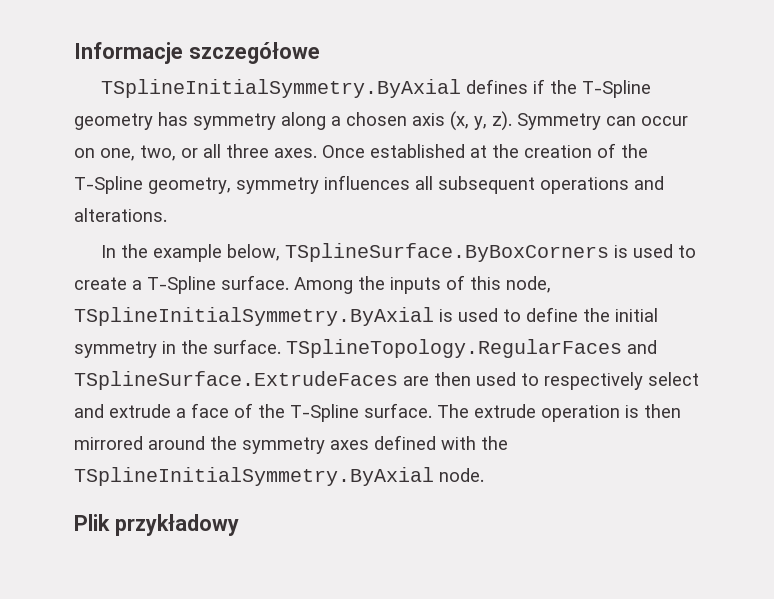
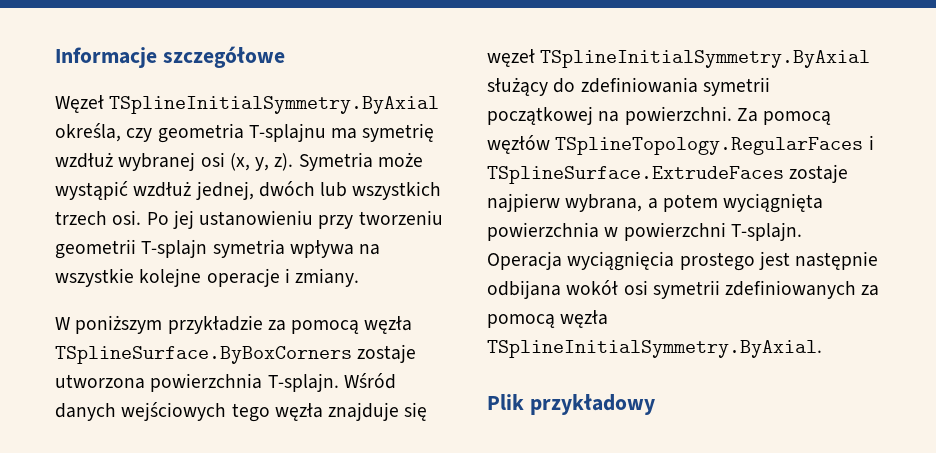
- TSplineInitialSymmetry.ByAxial defines if the T-Spline geometry has symmetry along a chosen axis (x, y, z). Symmetry can occur on one, two, or all three axes. Once established at the creation of the T-Spline geometry, symmetry influences all subsequent operations and alterations.
- In the example below, TSplineSurface.ByBoxCorners is used to create a T-Spline surface. Among the inputs of this node, TSplineInitialSymmetry.ByAxial is used to define the initial symmetry in the surface. TSplineTopology.RegularFaces and TSplineSurface.ExtrudeFaces are then used to respectively select and extrude a face of the T-Spline surface. The extrude operation is then mirrored around the symmetry axes defined with the TSplineInitialSymmetry.ByAxial node.
+ Węzeł TSplineInitialSymmetry.ByAxial określa, czy geometria T-splajnu ma symetrię wzdłuż wybranej osi (x, y, z). Symetria może wystąpić wzdłuż jednej, dwóch lub wszystkich trzech osi. Po jej ustanowieniu przy tworzeniu geometrii T-splajn symetria wpływa na wszystkie kolejne operacje i zmiany.
+ W poniższym przykładzie za pomocą węzła TSplineSurface.ByBoxCorners zostaje utworzona powierzchnia T-splajn. Wśród danych wejściowych tego węzła znajduje się węzeł TSplineInitialSymmetry.ByAxial służący do zdefiniowania symetrii początkowej na powierzchni. Za pomocą węzłów TSplineTopology.RegularFaces i TSplineSurface.ExtrudeFaces zostaje najpierw wybrana, a potem wyciągnięta powierzchnia w powierzchni T-splajn. Operacja wyciągnięcia prostego jest następnie odbijana wokół osi symetrii zdefiniowanych za pomocą węzła TSplineInitialSymmetry.ByAxial.

